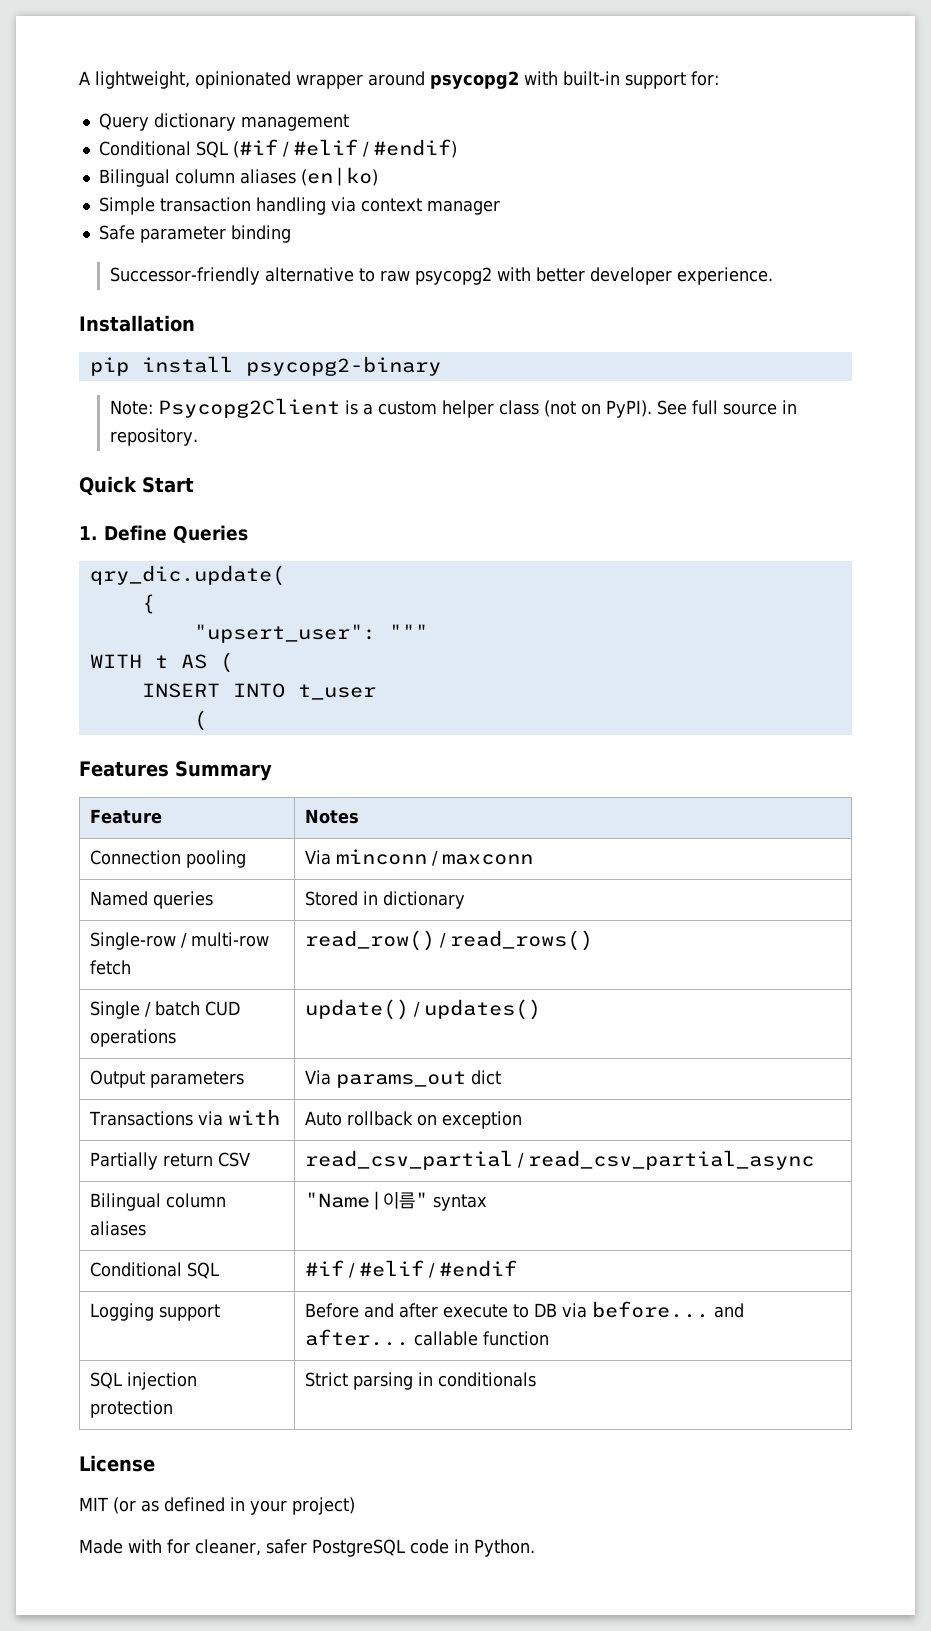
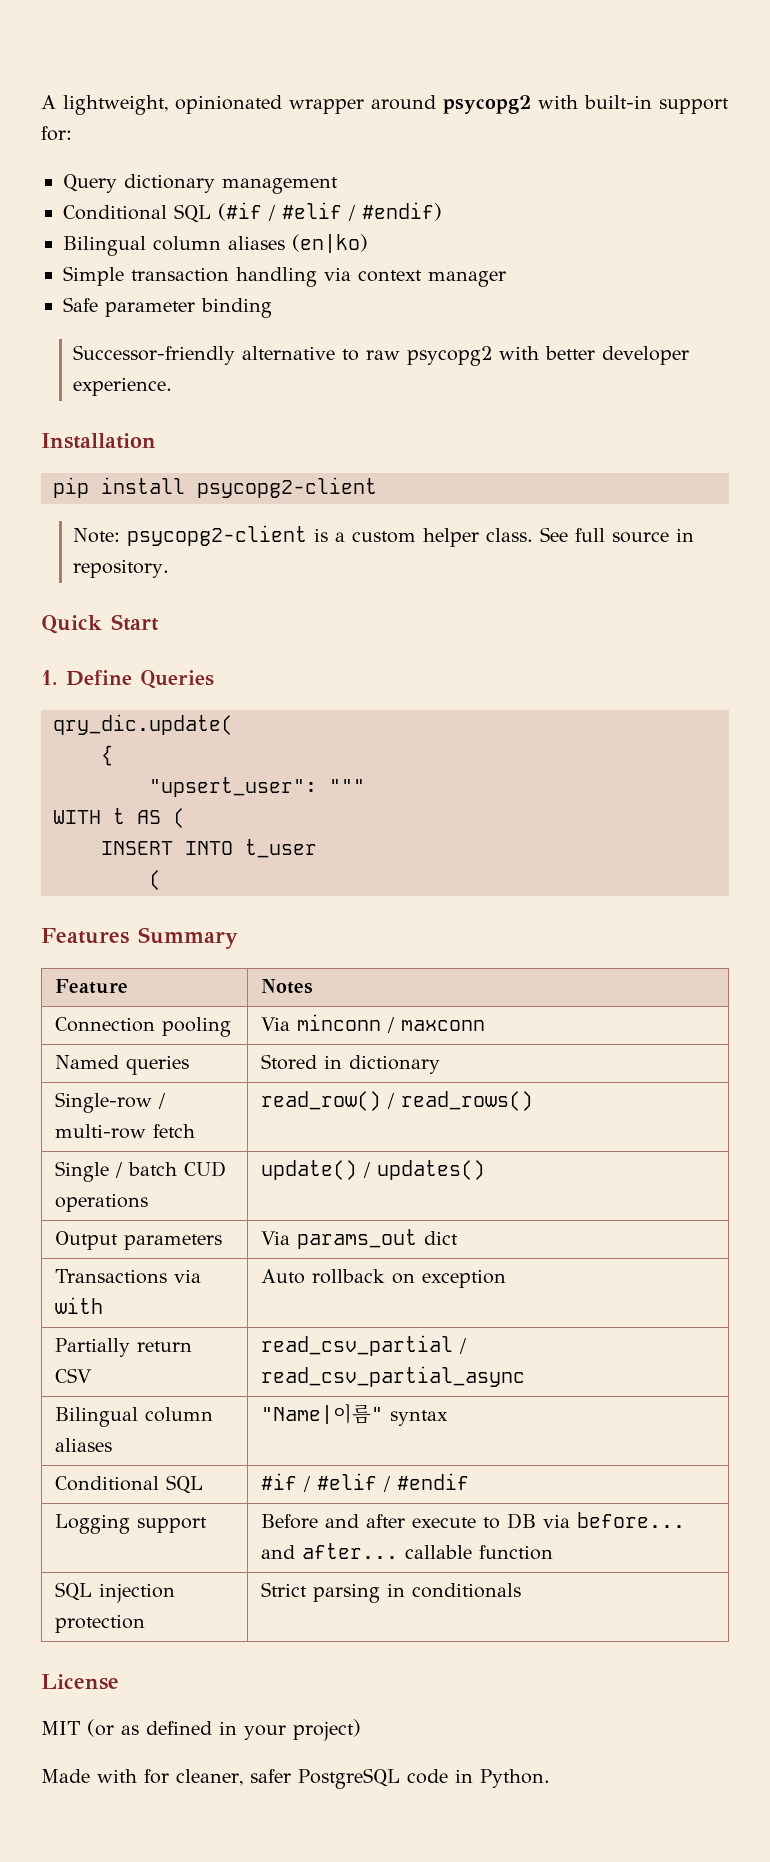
- pip install psycopg2-binary
+ pip install psycopg2-client
- Note: Psycopg2Client is a custom helper class (not on PyPI).
+ Note: psycopg2-client is a custom helper class.

